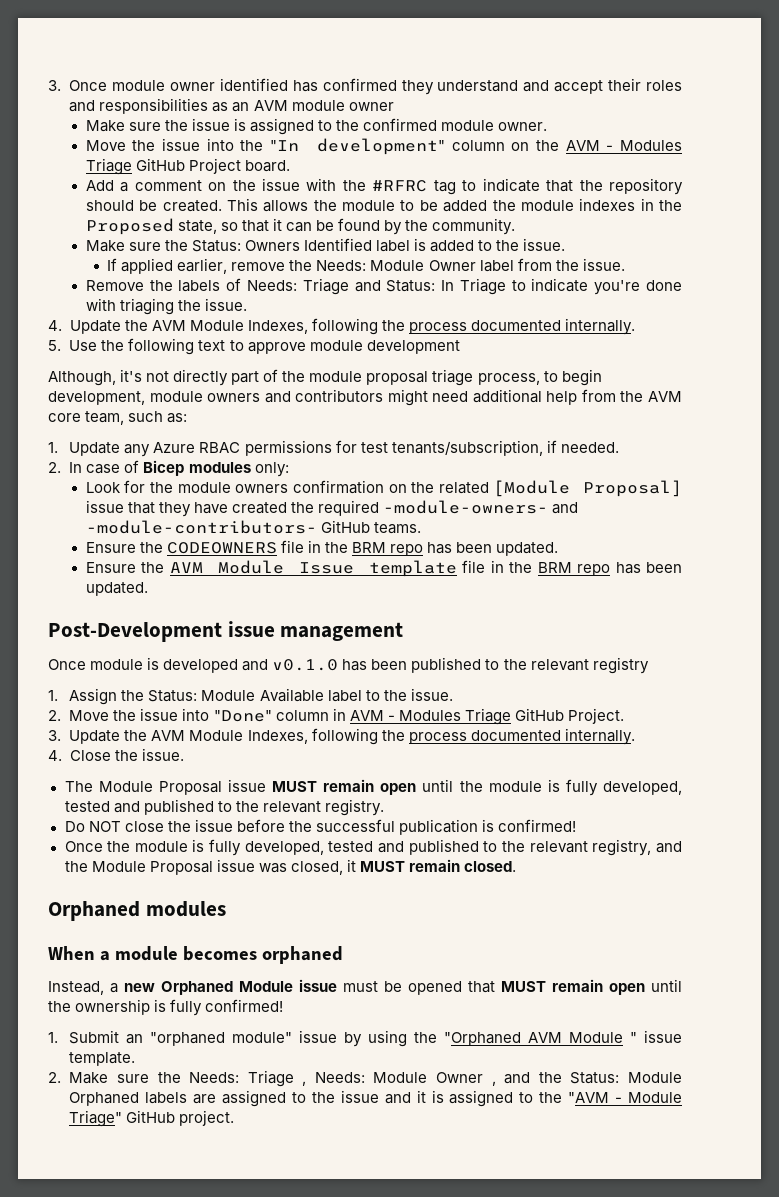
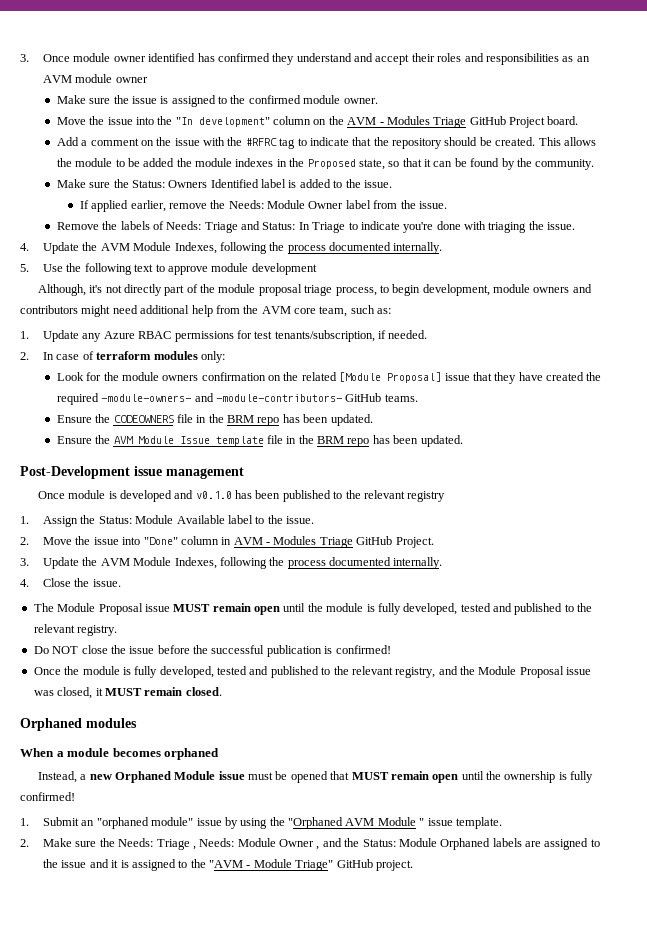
- 2. In case of Bicep modules only:
+ 2. In case of terraform modules only:

